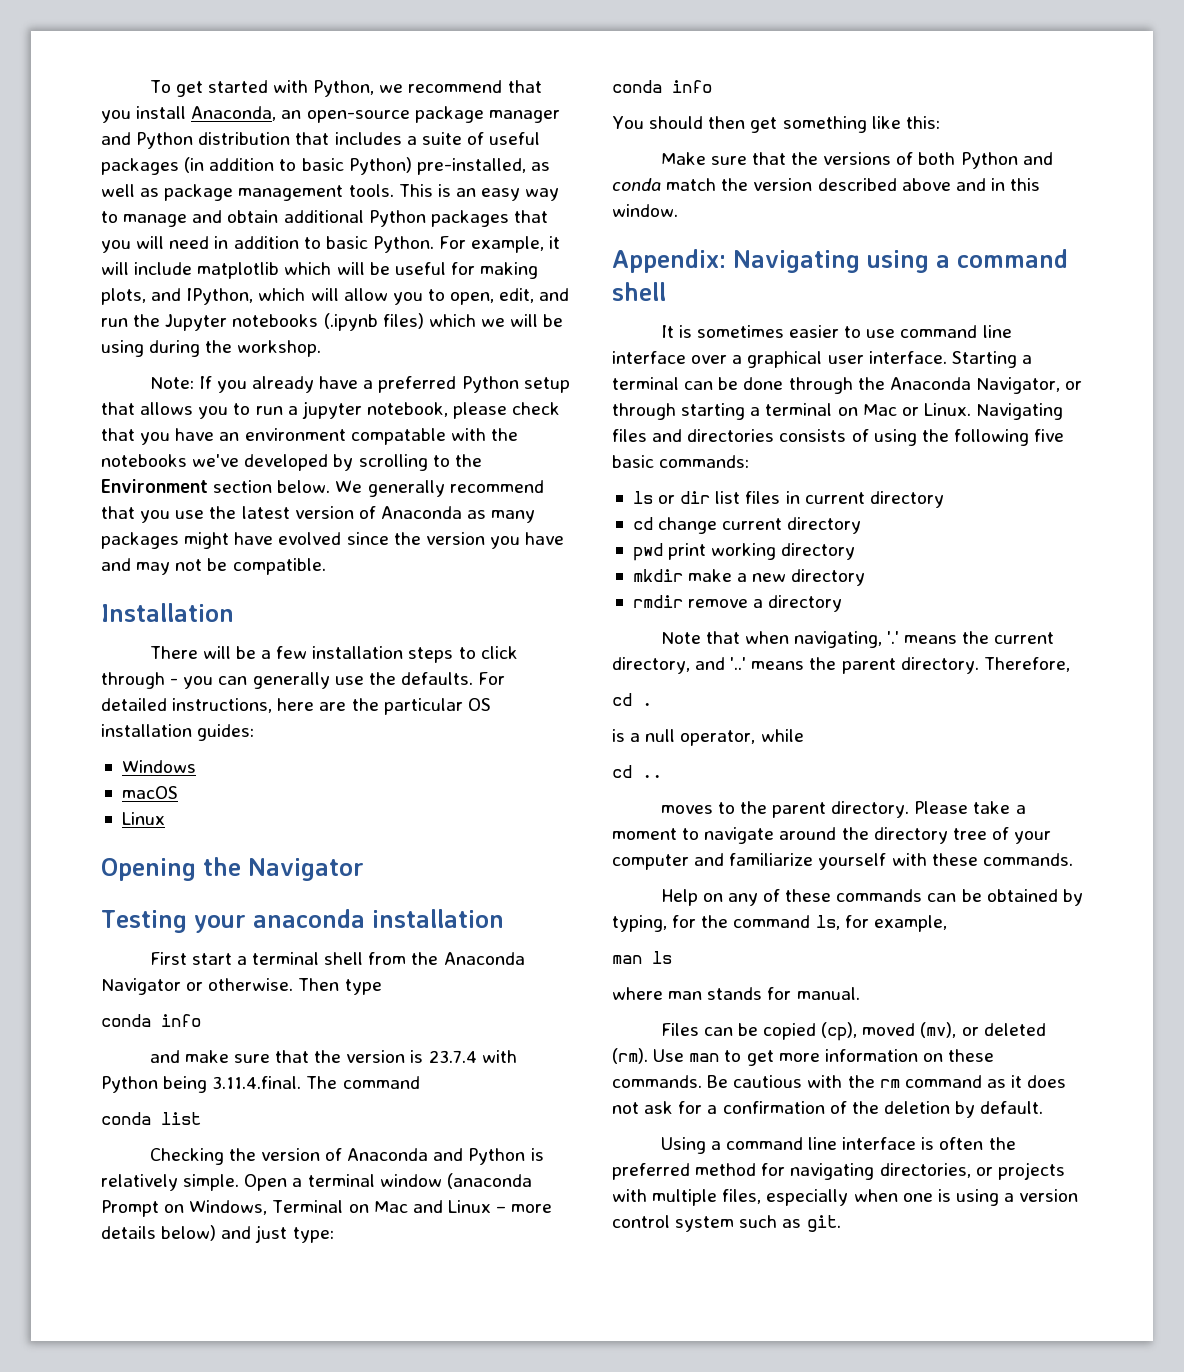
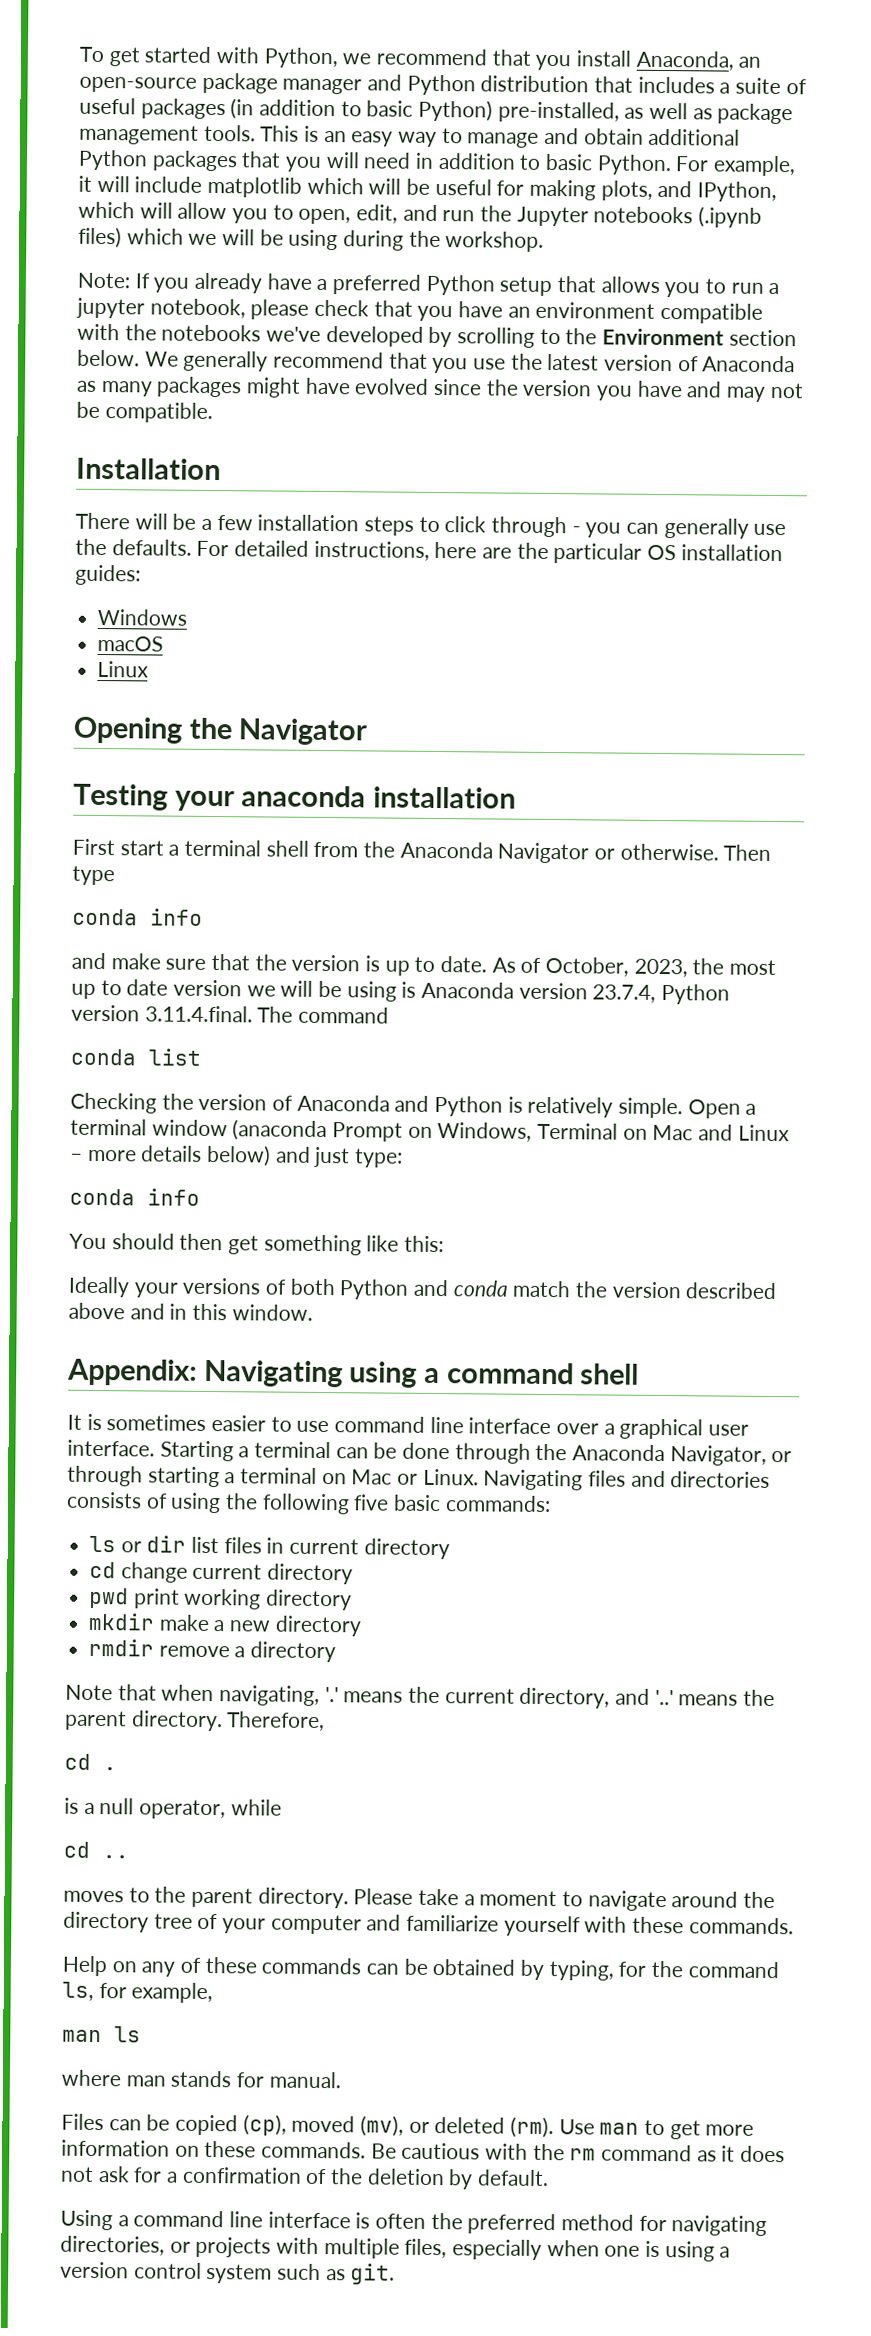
- Note: If you already have a preferred Python setup that allows you to run a jupyter notebook, please check that you have an environment compatable with the notebooks we've developed by scrolling to the Environment section below.
+ Note: If you already have a preferred Python setup that allows you to run a jupyter notebook, please check that you have an environment compatible with the notebooks we've developed by scrolling to the Environment section below.
- and make sure that the version is 23.7.4 with Python being 3.11.4.final. The command
+ and make sure that the version is up to date. As of October, 2023, the most up to date version we will be using is Anaconda version 23.7.4, Python version 3.11.4.final. The command
- Make sure that the versions of both Python and conda match the version described above and in this window.
+ Ideally your versions of both Python and conda match the version described above and in this window.

